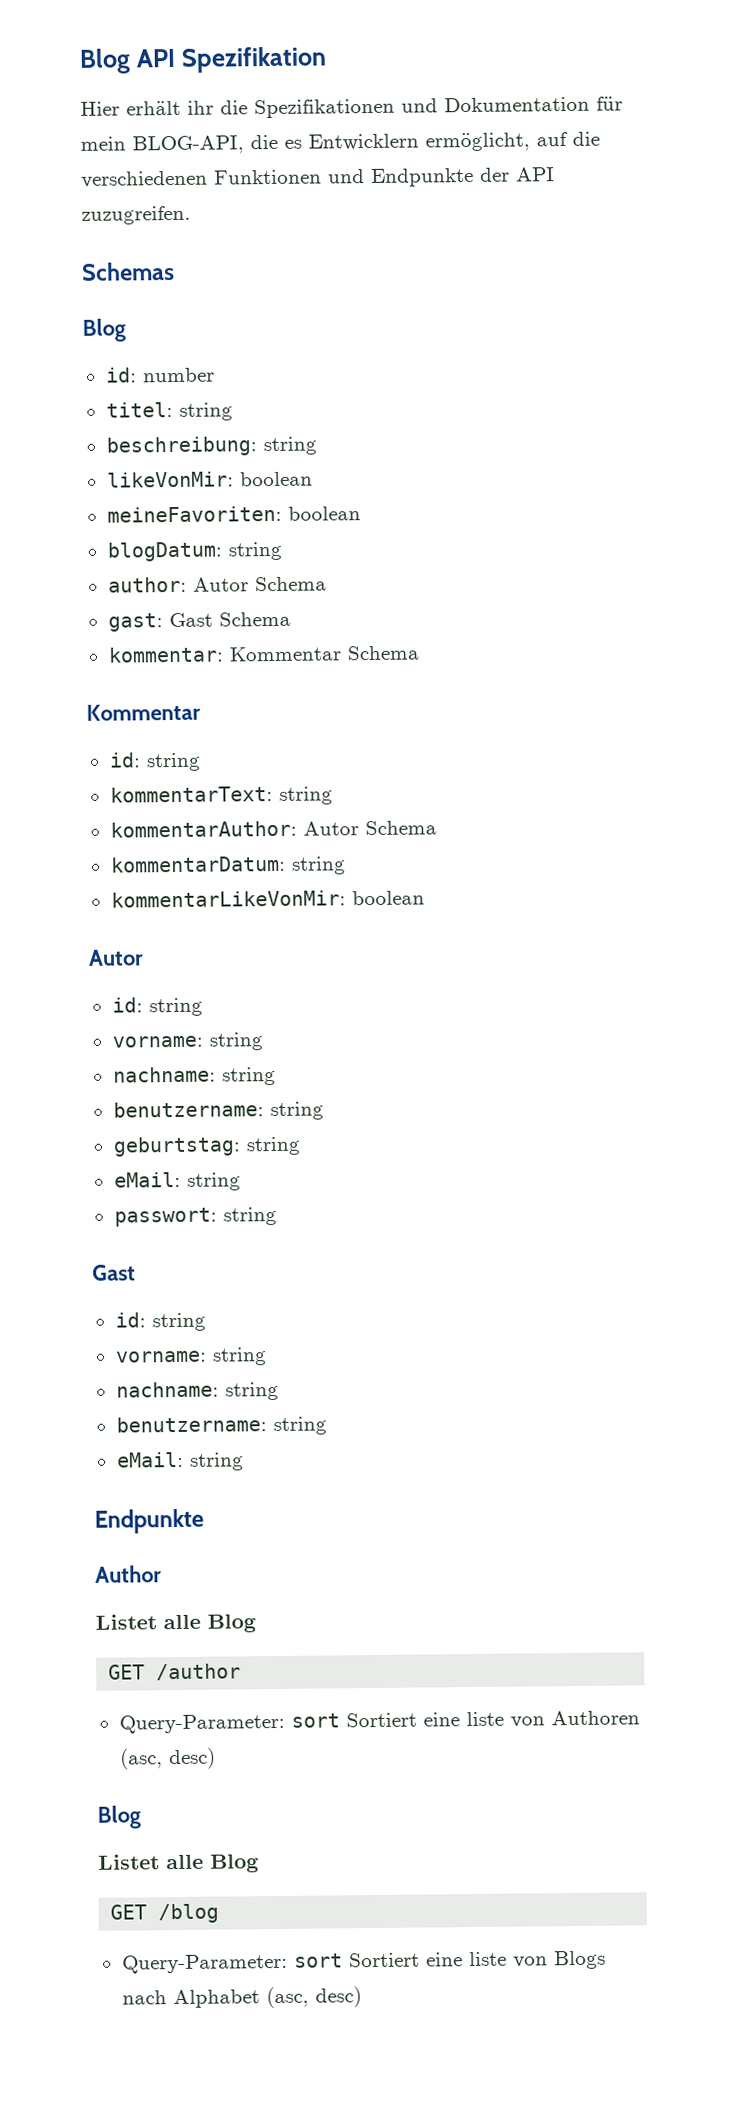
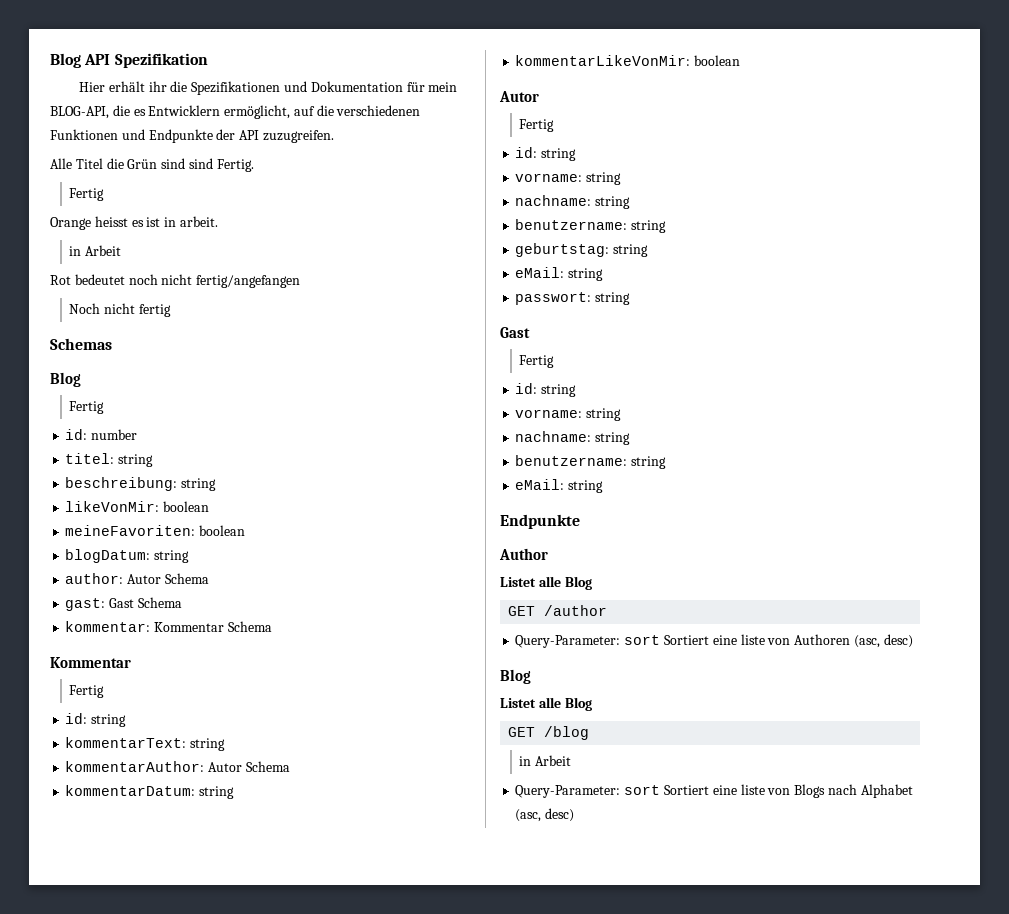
+ Alle Titel die Grün sind sind Fertig.
+ Fertig
+ Orange heisst es ist in arbeit.
+ in Arbeit
+ Rot bedeutet noch nicht fertig/angefangen
+ Noch nicht fertig
  Schemas
  Blog
+ Fertig
  kommentar: Kommentar Schema
  Kommentar
+ Fertig
  kommentarLikeVonMir: boolean
  Autor
+ Fertig
  passwort: string
  Gast
+ Fertig
  GET /blog
+ in Arbeit

